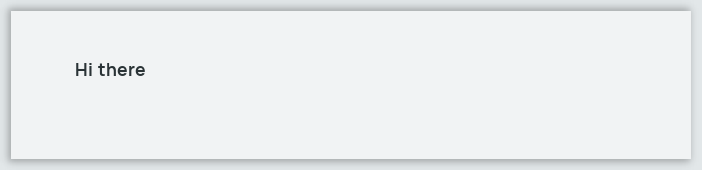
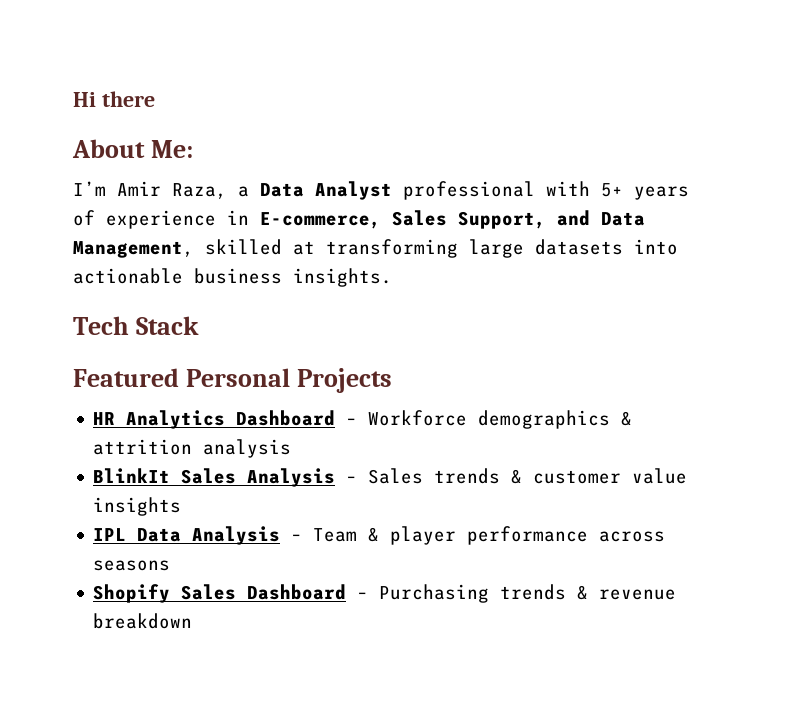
+ About Me:
+ I’m Amir Raza, a Data Analyst professional with 5+ years of experience in E-commerce, Sales Support, and Data Management, skilled at transforming large datasets into actionable business insights.
+ Tech Stack
+ Featured Personal Projects
+ HR Analytics Dashboard – Workforce demographics & attrition analysis
+ BlinkIt Sales Analysis – Sales trends & customer value insights
+ IPL Data Analysis – Team & player performance across seasons
+ Shopify Sales Dashboard – Purchasing trends & revenue breakdown

